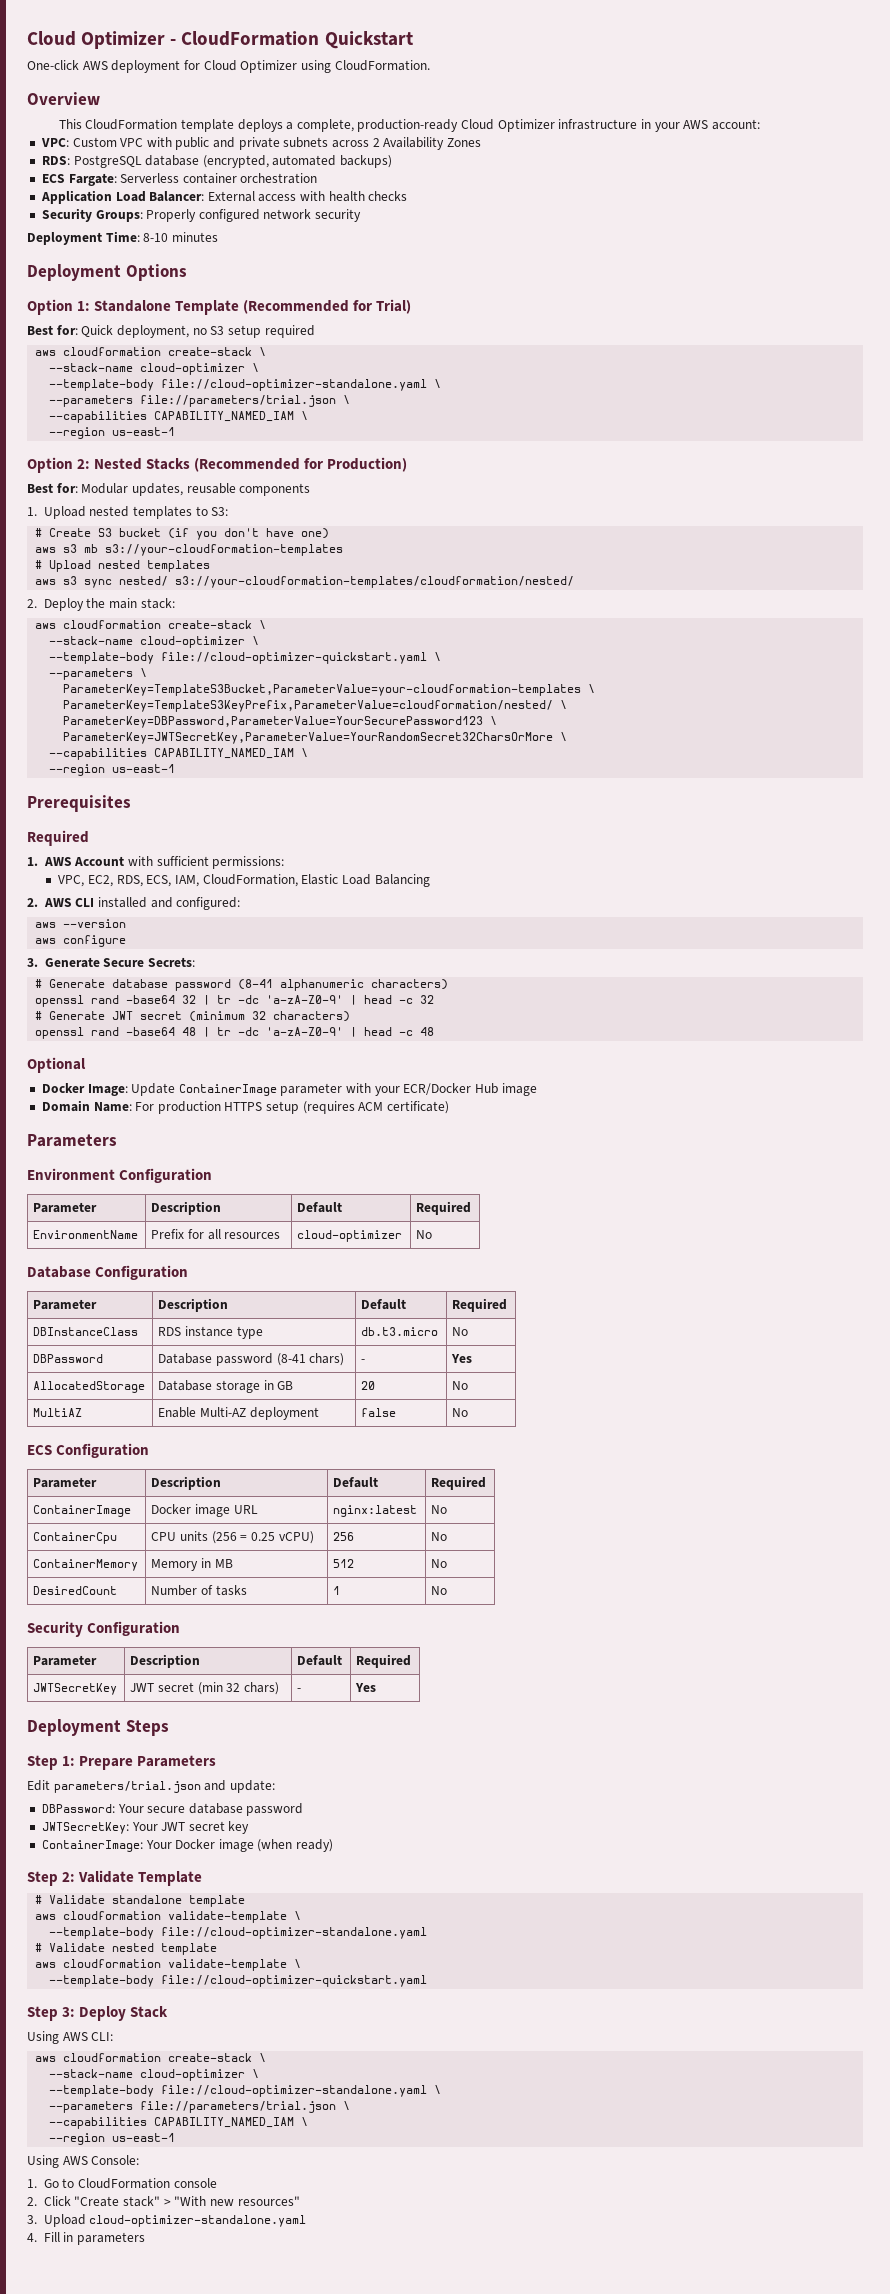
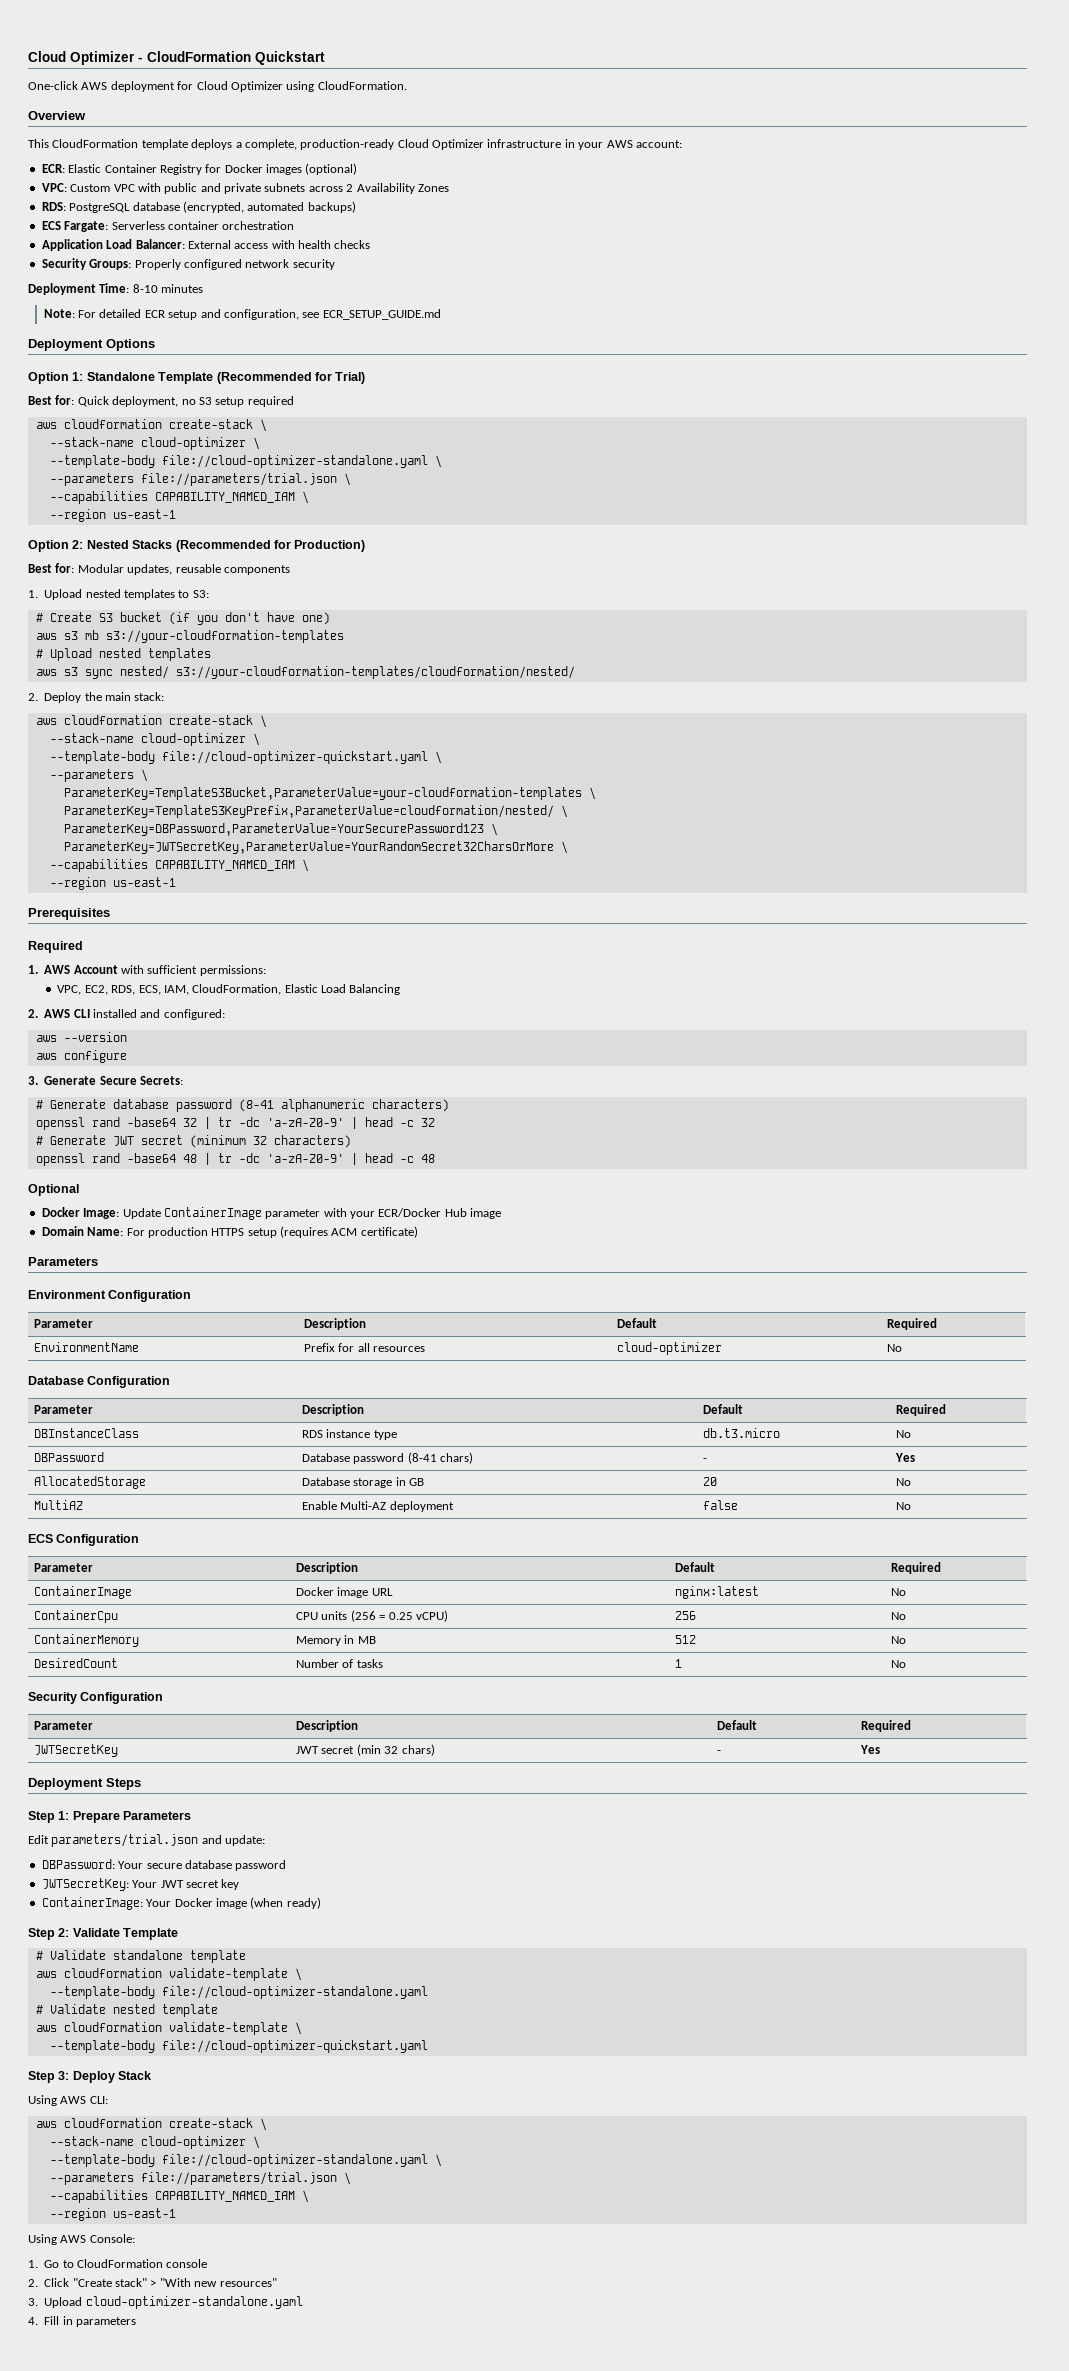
+ ECR: Elastic Container Registry for Docker images (optional)
+ Note: For detailed ECR setup and configuration, see ECR_SETUP_GUIDE.md

